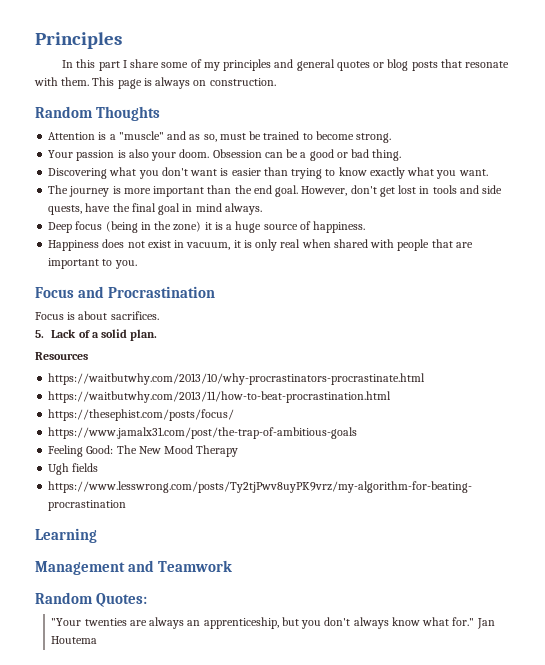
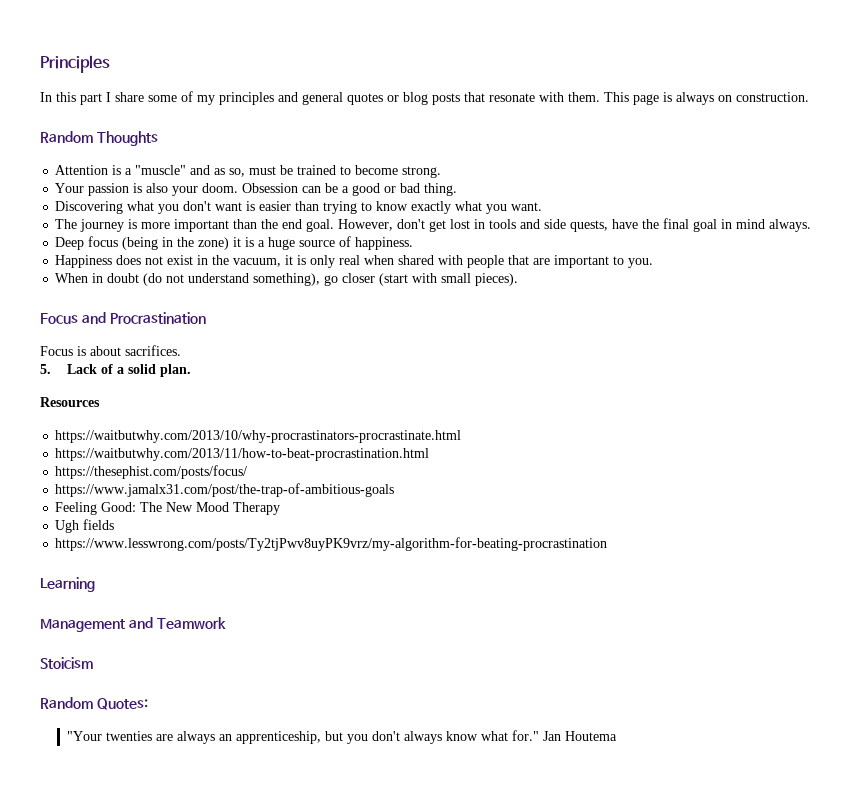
- Happiness does not exist in vacuum, it is only real when shared with people that are important to you.
+ Happiness does not exist in the vacuum, it is only real when shared with people that are important to you.
+ When in doubt (do not understand something), go closer (start with small pieces).
+ Stoicism

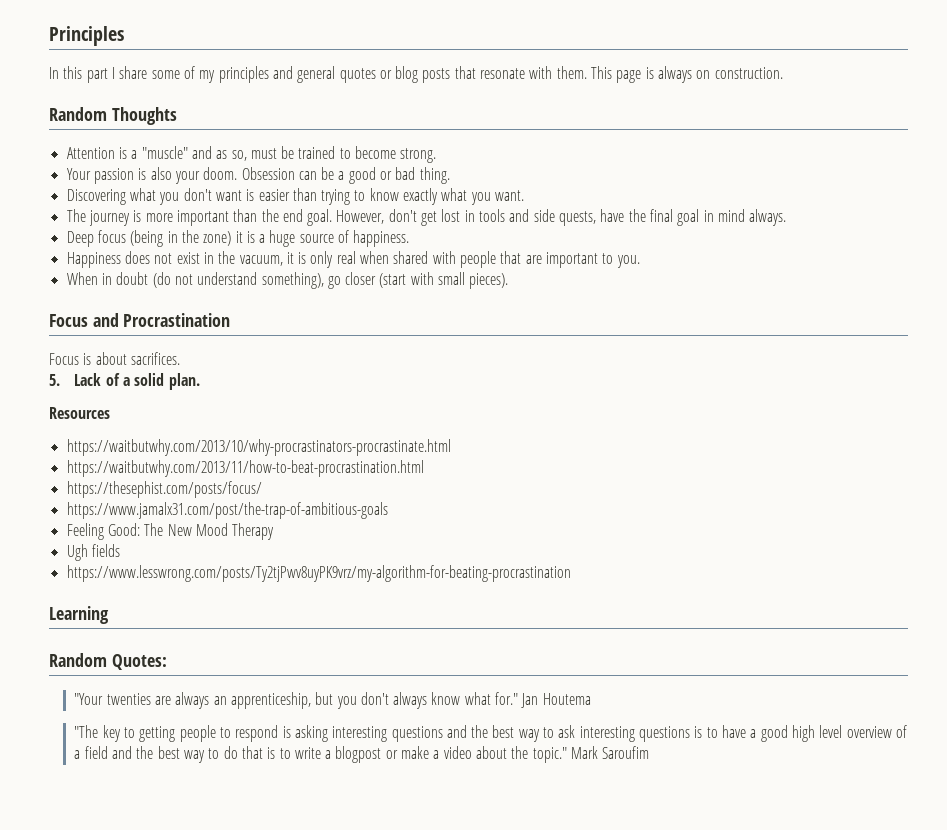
- Management and Teamwork
- Stoicism
+ "The key to getting people to respond is asking interesting questions and the best way to ask interesting questions is to have a good high level overview of a field and the best way to do that is to write a blogpost or make a video about the topic." Mark Saroufim

